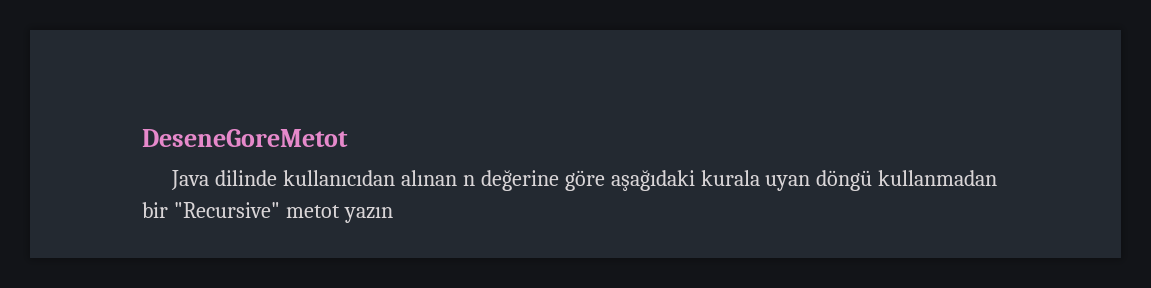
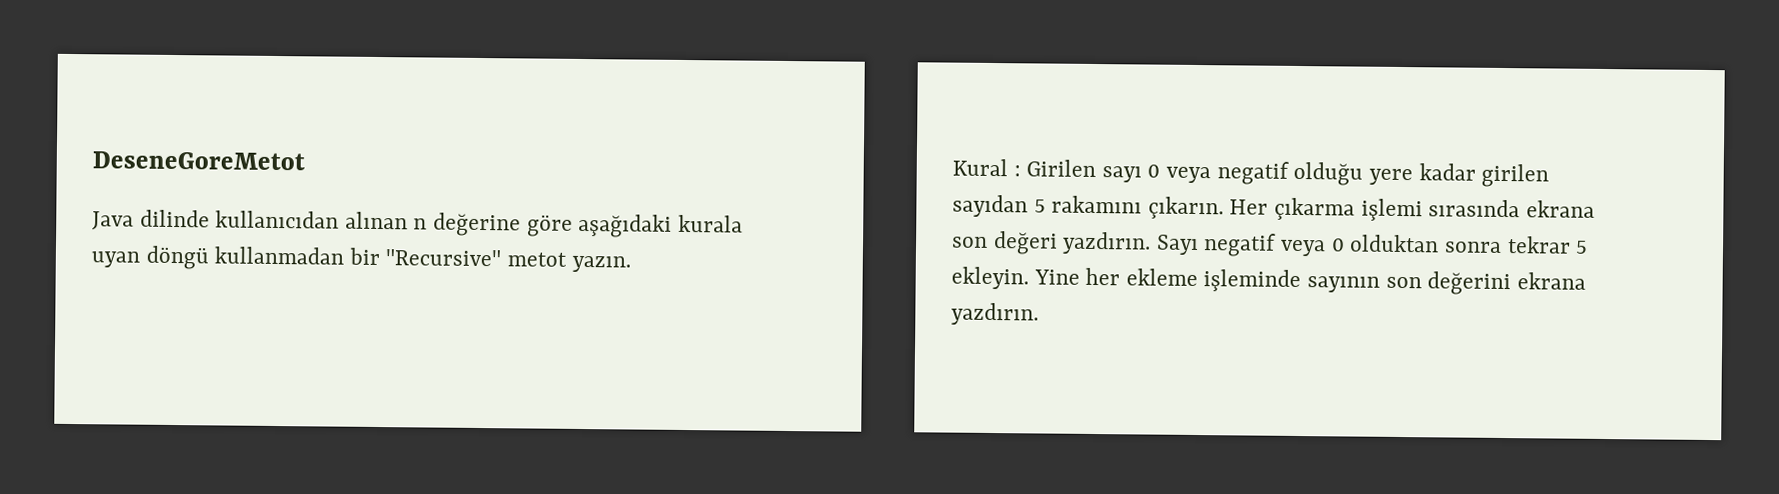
- Java dilinde kullanıcıdan alınan n değerine göre aşağıdaki kurala uyan döngü kullanmadan bir "Recursive" metot yazın
+ Java dilinde kullanıcıdan alınan n değerine göre aşağıdaki kurala uyan döngü kullanmadan bir "Recursive" metot yazın.
+ Kural : Girilen sayı 0 veya negatif olduğu yere kadar girilen sayıdan 5 rakamını çıkarın. Her çıkarma işlemi sırasında ekrana son değeri yazdırın. Sayı negatif veya 0 olduktan sonra tekrar 5 ekleyin. Yine her ekleme işleminde sayının son değerini ekrana yazdırın.

